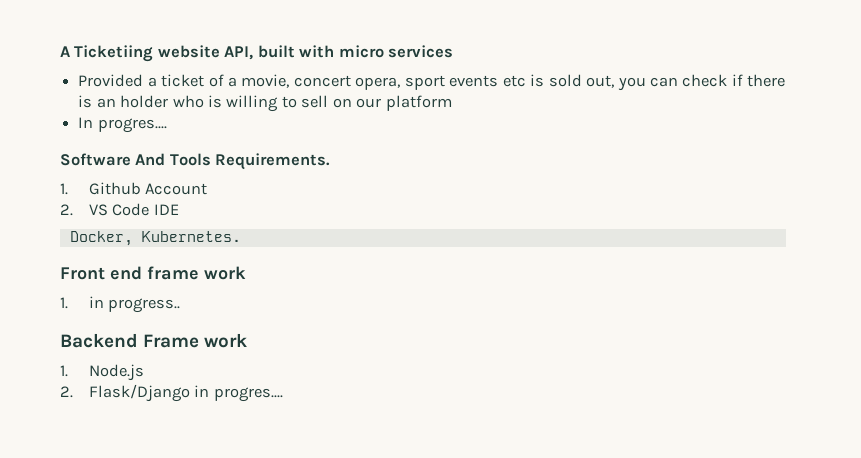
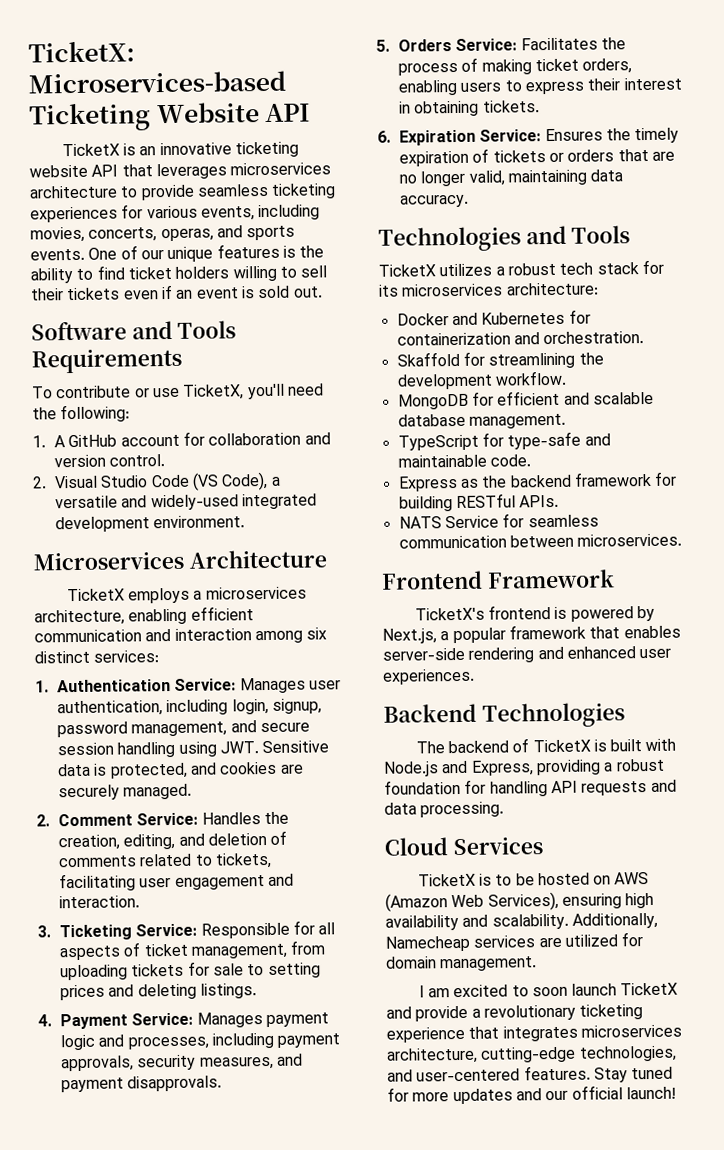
- A Ticketiing website API, built with micro services
- Provided a ticket of a movie, concert opera, sport events etc is sold out, you can check if there is an holder who is willing to sell on our platform
- In progres....
- Software And Tools Requirements.
- 1. Github Account
- 2. VS Code IDE
- Docker, Kubernetes.
- Front end frame work
- 1. in progress..
- Backend Frame work
- 1. Node.js
- 2. Flask/Django in progres....
+ TicketX: Microservices-based Ticketing Website API
+ TicketX is an innovative ticketing website API that leverages microservices architecture to provide seamless ticketing experiences for various events, including movies, concerts, operas, and sports events. One of our unique features is the ability to find ticket holders willing to sell their tickets even if an event is sold out.
+ Software and Tools Requirements
+ To contribute or use TicketX, you'll need the following:
+ 1. A GitHub account for collaboration and version control.
+ 2. Visual Studio Code (VS Code), a versatile and widely-used integrated development environment.
+ Microservices Architecture
+ TicketX employs a microservices architecture, enabling efficient communication and interaction among six distinct services:
+ 1. Authentication Service: Manages user authentication, including login, signup, password management, and secure session handling using JWT. Sensitive data is protected, and cookies are securely managed.
+ 2. Comment Service: Handles the creation, editing, and deletion of comments related to tickets, facilitating user engagement and interaction.
+ 3. Ticketing Service: Responsible for all aspects of ticket management, from uploading tickets for sale to setting prices and deleting listings.
+ 4. Payment Service: Manages payment logic and processes, including payment approvals, security measures, and payment disapprovals.
+ 5. Orders Service: Facilitates the process of making ticket orders, enabling users to express their interest in obtaining tickets.
+ 6. Expiration Service: Ensures the timely expiration of tickets or orders that are no longer valid, maintaining data accuracy.
+ Technologies and Tools
+ TicketX utilizes a robust tech stack for its microservices architecture:
+ Docker and Kubernetes for containerization and orchestration.
+ Skaffold for streamlining the development workflow.
+ MongoDB for efficient and scalable database management.
+ TypeScript for type-safe and maintainable code.
+ Express as the backend framework for building RESTful APIs.
+ NATS Service for seamless communication between microservices.
+ Frontend Framework
+ TicketX's frontend is powered by Next.js, a popular framework that enables server-side rendering and enhanced user experiences.
+ Backend Technologies
+ The backend of TicketX is built with Node.js and Express, providing a robust foundation for handling API requests and data processing.
+ Cloud Services
+ TicketX is to be hosted on AWS (Amazon Web Services), ensuring high availability and scalability. Additionally, Namecheap services are utilized for domain management.
+ I am excited to soon launch TicketX and provide a revolutionary ticketing experience that integrates microservices architecture, cutting-edge technologies, and user-centered features. Stay tuned for more updates and our official launch!

